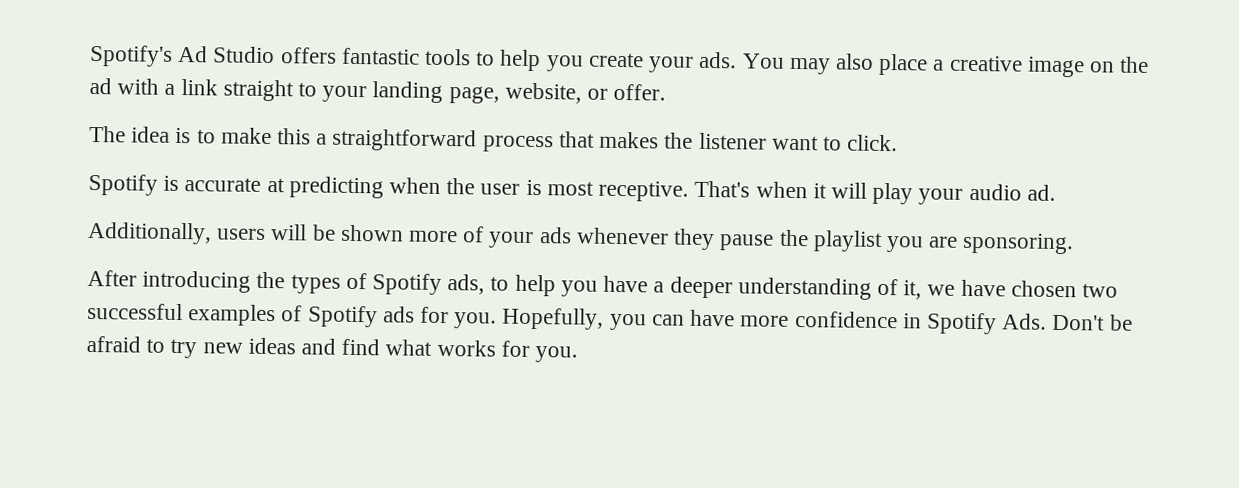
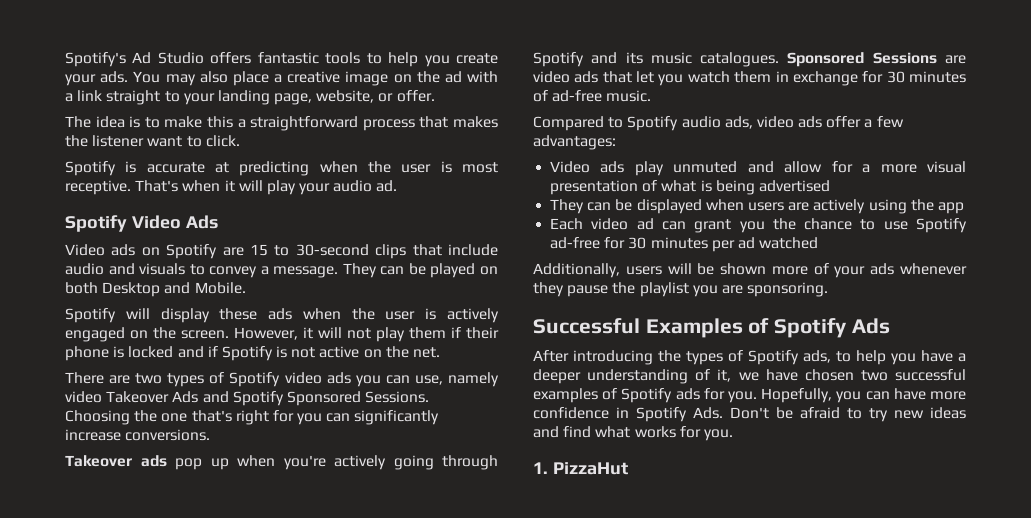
+ Spotify Video Ads
+ Video ads on Spotify are 15 to 30-second clips that include audio and visuals to convey a message. They can be played on both Desktop and Mobile.
+ Spotify will display these ads when the user is actively engaged on the screen. However, it will not play them if their phone is locked and if Spotify is not active on the net.
+ There are two types of Spotify video ads you can use, namely video Takeover Ads and Spotify Sponsored Sessions. Choosing the one that's right for you can significantly increase conversions.
+ Takeover ads pop up when you're actively going through Spotify and its music catalogues. Sponsored Sessions are video ads that let you watch them in exchange for 30 minutes of ad-free music.
+ Compared to Spotify audio ads, video ads offer a few advantages:
+ Video ads play unmuted and allow for a more visual presentation of what is being advertised
+ They can be displayed when users are actively using the app
+ Each video ad can grant you the chance to use Spotify ad-free for 30 minutes per ad watched
+ Successful Examples of Spotify Ads
+ 1. PizzaHut

